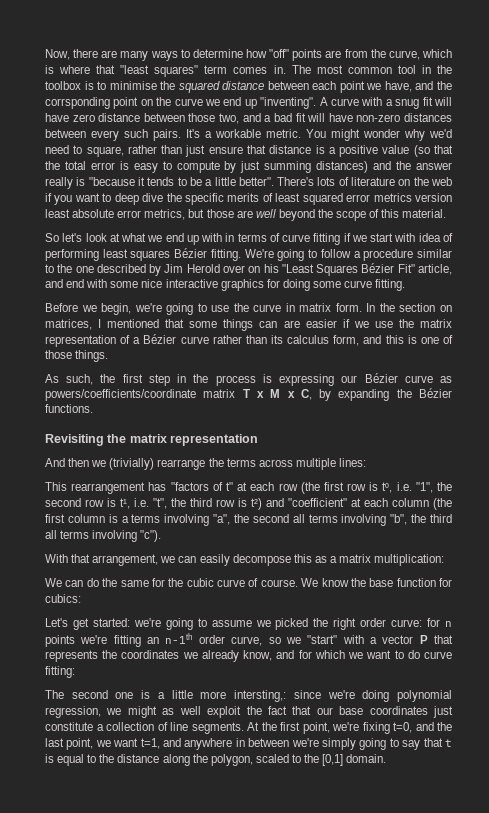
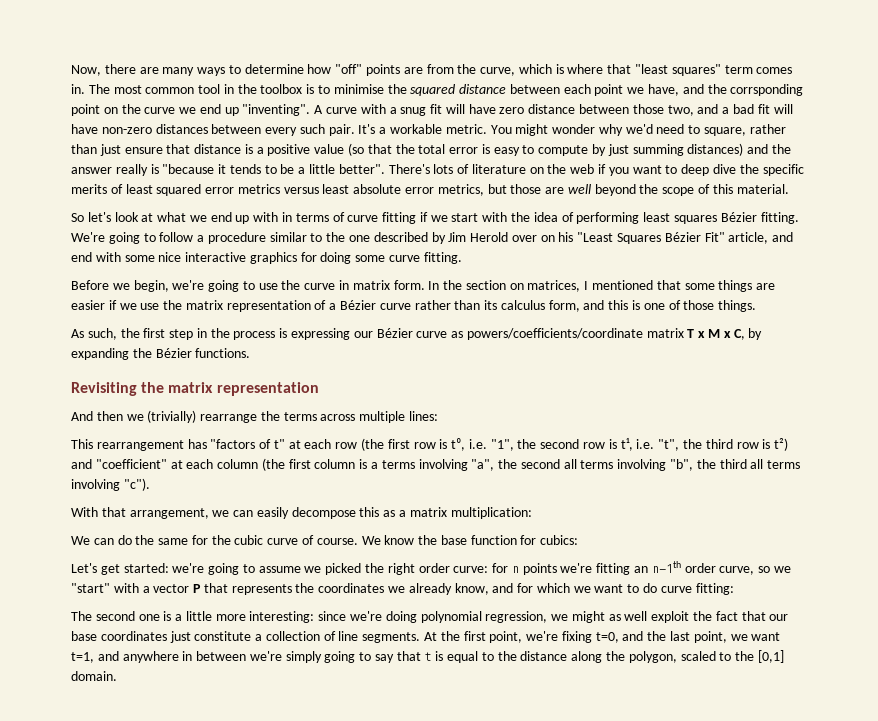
- A curve with a snug fit will have zero distance between those two, and a bad fit will have non-zero distances between every such pairs.
+ A curve with a snug fit will have zero distance between those two, and a bad fit will have non-zero distances between every such pair.
- There's lots of literature on the web if you want to deep dive the specific merits of least squared error metrics version least absolute error metrics, but those are well beyond the scope of this material.
+ There's lots of literature on the web if you want to deep dive the specific merits of least squared error metrics versus least absolute error metrics, but those are well beyond the scope of this material.
- So let's look at what we end up with in terms of curve fitting if we start with idea of performing least squares Bézier fitting.
+ So let's look at what we end up with in terms of curve fitting if we start with the idea of performing least squares Bézier fitting.
- In the section on matrices, I mentioned that some things can are easier if we use the matrix representation of a Bézier curve rather than its calculus form, and this is one of those things.
+ In the section on matrices, I mentioned that some things are easier if we use the matrix representation of a Bézier curve rather than its calculus form, and this is one of those things.
- The second one is a little more intersting,: since we're doing polynomial regression, we might as well exploit the fact that our base coordinates just constitute a collection of line segments.
+ The second one is a little more interesting: since we're doing polynomial regression, we might as well exploit the fact that our base coordinates just constitute a collection of line segments.

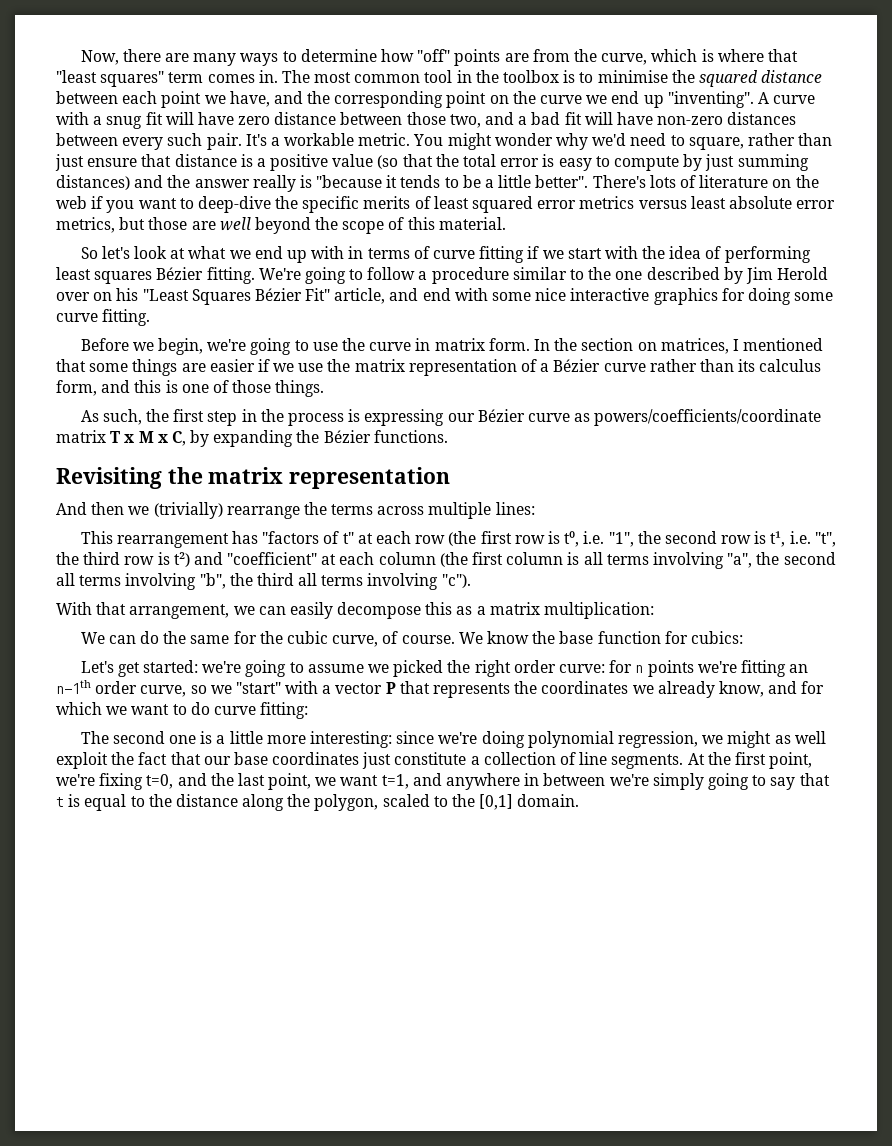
- The most common tool in the toolbox is to minimise the squared distance between each point we have, and the corrsponding point on the curve we end up "inventing".
+ The most common tool in the toolbox is to minimise the squared distance between each point we have, and the corresponding point on the curve we end up "inventing".
- There's lots of literature on the web if you want to deep dive the specific merits of least squared error metrics versus least absolute error metrics, but those are well beyond the scope of this material.
+ There's lots of literature on the web if you want to deep-dive the specific merits of least squared error metrics versus least absolute error metrics, but those are well beyond the scope of this material.
- This rearrangement has "factors of t" at each row (the first row is t⁰, i.e. "1", the second row is t¹, i.e. "t", the third row is t²) and "coefficient" at each column (the first column is a terms involving "a", the second all terms involving "b", the third all terms involving "c").
+ This rearrangement has "factors of t" at each row (the first row is t⁰, i.e. "1", the second row is t¹, i.e. "t", the third row is t²) and "coefficient" at each column (the first column is all terms involving "a", the second all terms involving "b", the third all terms involving "c").
- We can do the same for the cubic curve of course.
+ We can do the same for the cubic curve, of course.

